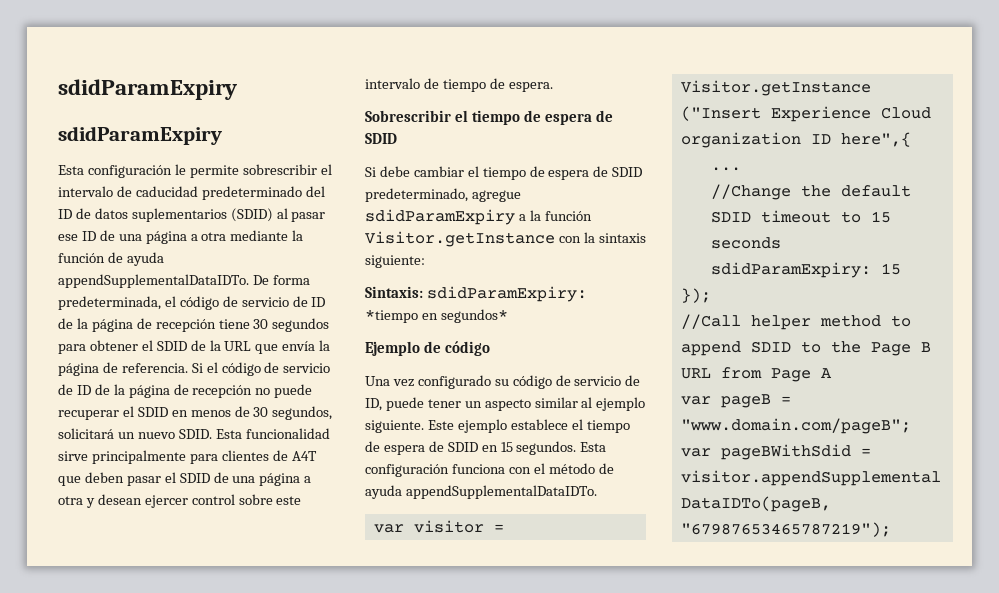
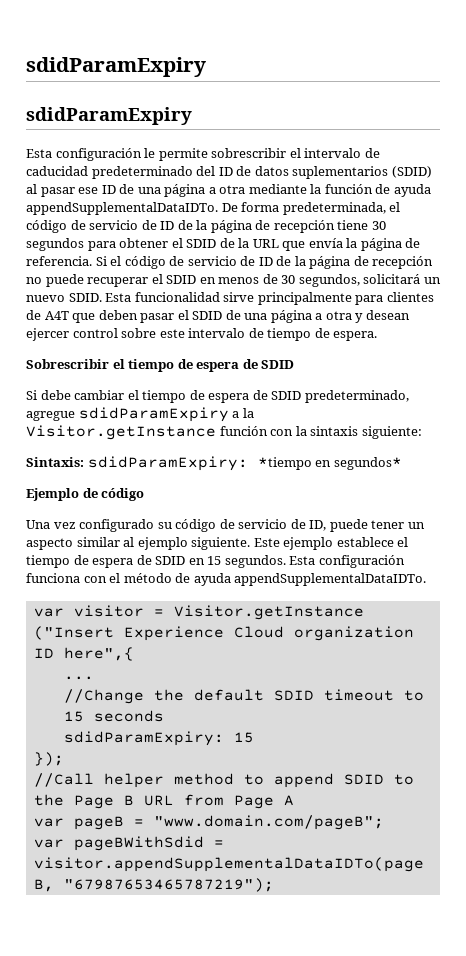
- Si debe cambiar el tiempo de espera de SDID predeterminado, agregue sdidParamExpiry a la función Visitor.getInstance con la sintaxis siguiente:
+ Si debe cambiar el tiempo de espera de SDID predeterminado, agregue sdidParamExpiry a la Visitor.getInstance función con la sintaxis siguiente:

